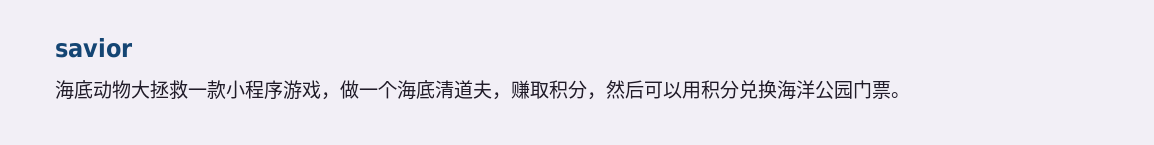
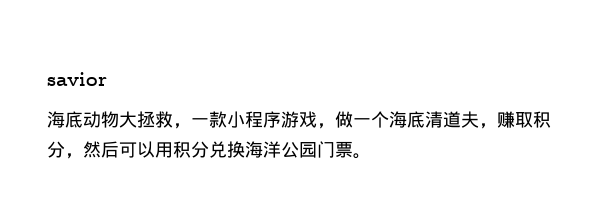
- 海底动物大拯救一款小程序游戏，做一个海底清道夫，赚取积分，然后可以用积分兑换海洋公园门票。
+ 海底动物大拯救，一款小程序游戏，做一个海底清道夫，赚取积分，然后可以用积分兑换海洋公园门票。

